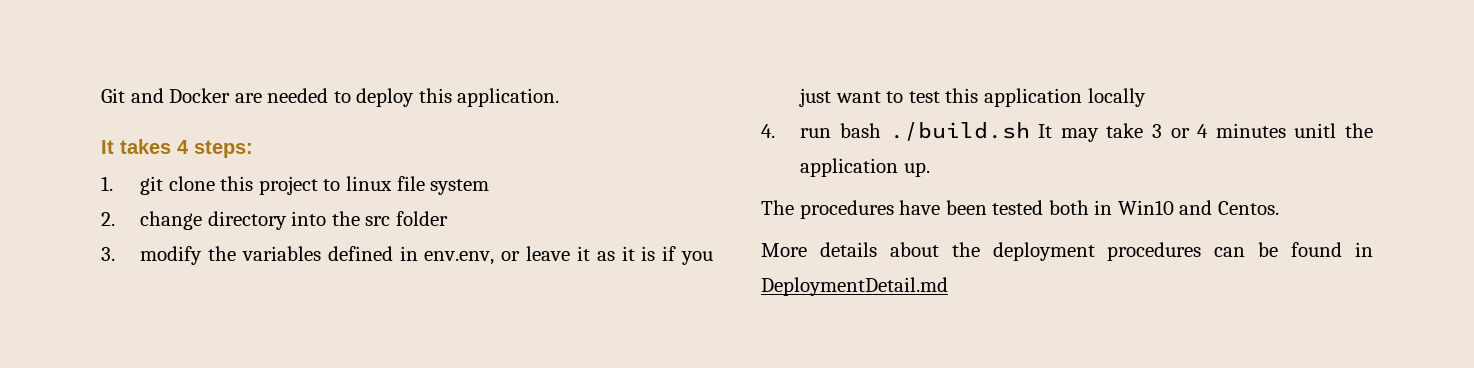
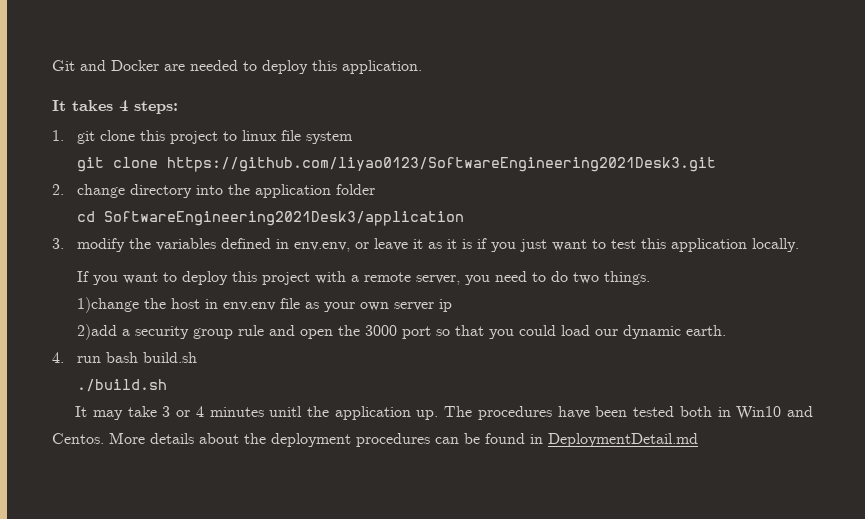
+ git clone https://github.com/liyao0123/SoftwareEngineering2021Desk3.git
- 2. change directory into the src folder
+ 2. change directory into the application folder
+ cd SoftwareEngineering2021Desk3/application
- 3. modify the variables defined in env.env, or leave it as it is if you just want to test this application locally
+ 3. modify the variables defined in env.env, or leave it as it is if you just want to test this application locally.
+ If you want to deploy this project with a remote server, you need to do two things.
+ 1)change the host in env.env file as your own server ip
+ 2)add a security group rule and open the 3000 port so that you could load our dynamic earth.
- 4. run bash ./build.sh It may take 3 or 4 minutes unitl the application up.
- The procedures have been tested both in Win10 and Centos.
- More details about the deployment procedures can be found in DeploymentDetail.md
+ 4. run bash build.sh
+ ./build.sh
+ It may take 3 or 4 minutes unitl the application up. The procedures have been tested both in Win10 and Centos. More details about the deployment procedures can be found in DeploymentDetail.md

